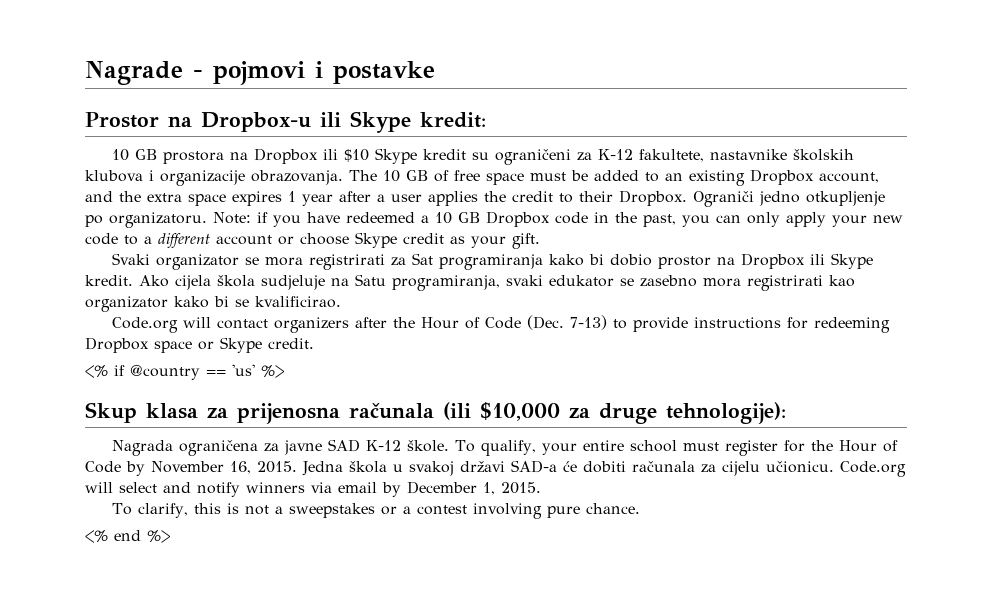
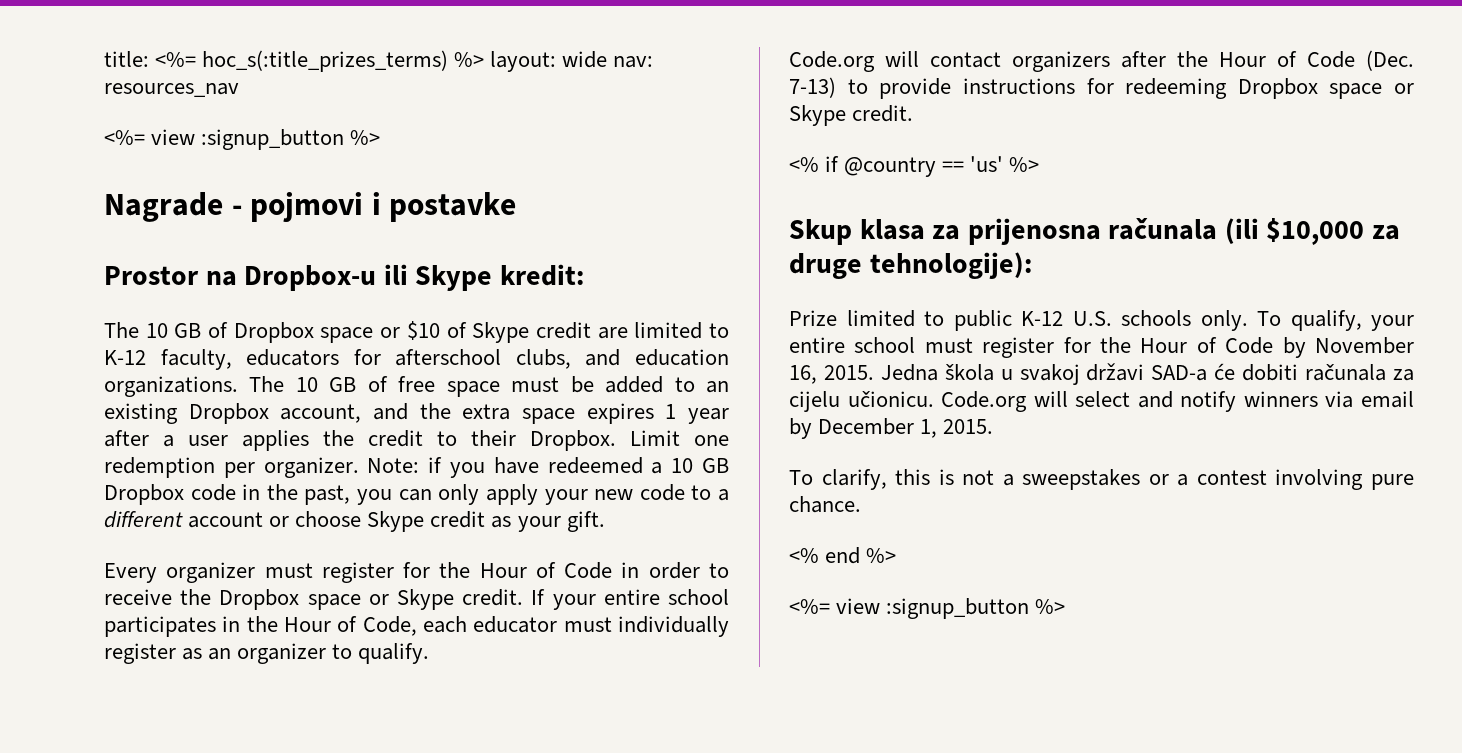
+ title: <%= hoc_s(:title_prizes_terms) %> layout: wide nav: resources_nav
+ <%= view :signup_button %>
- 10 GB prostora na Dropbox ili $10 Skype kredit su ograničeni za K-12 fakultete, nastavnike školskih klubova i organizacije obrazovanja.
+ The 10 GB of Dropbox space or $10 of Skype credit are limited to K-12 faculty, educators for afterschool clubs, and education organizations.
- Ograniči jedno otkupljenje po organizatoru.
+ Limit one redemption per organizer.
- Svaki organizator se mora registrirati za Sat programiranja kako bi dobio prostor na Dropbox ili Skype kredit. Ako cijela škola sudjeluje na Satu programiranja, svaki edukator se zasebno mora registrirati kao organizator kako bi se kvalificirao.
+ Every organizer must register for the Hour of Code in order to receive the Dropbox space or Skype credit. If your entire school participates in the Hour of Code, each educator must individually register as an organizer to qualify.
- Nagrada ograničena za javne SAD K-12 škole.
+ Prize limited to public K-12 U.S. schools only.
  <% end %>
+ <%= view :signup_button %>

